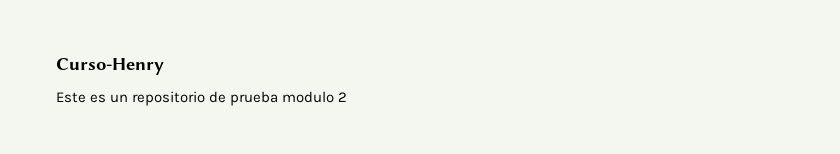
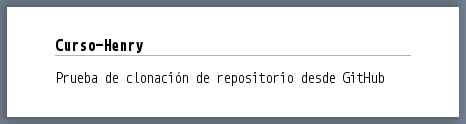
- Este es un repositorio de prueba modulo 2
+ Prueba de clonación de repositorio desde GitHub

